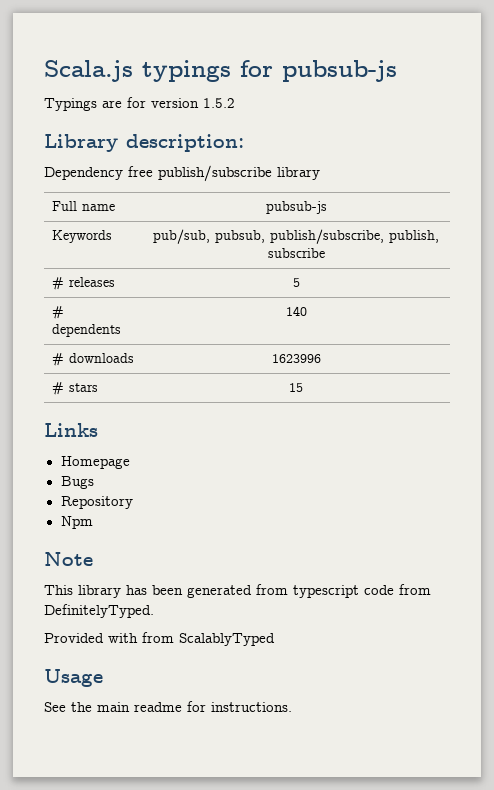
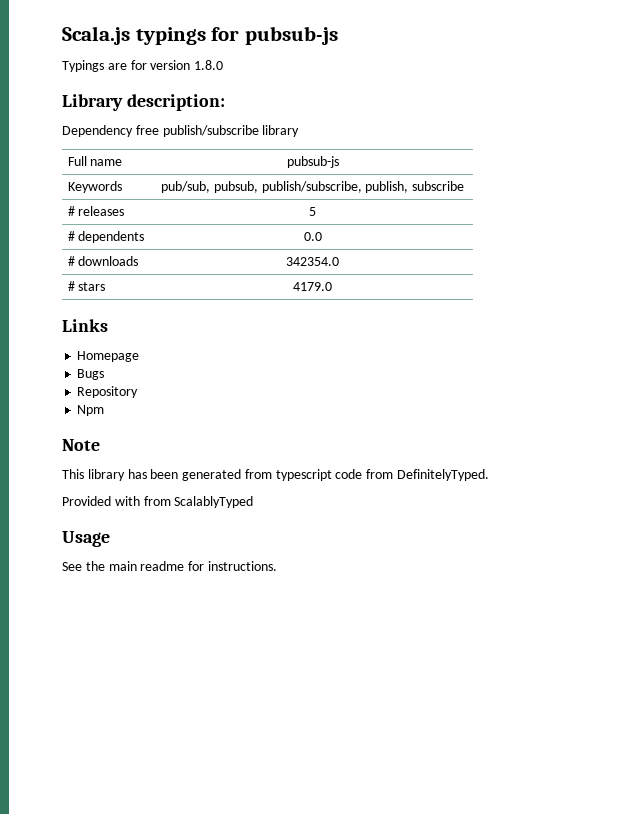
- Typings are for version 1.5.2
+ Typings are for version 1.8.0
- # dependents | 140
+ # dependents | 0.0
- # downloads | 1623996
+ # downloads | 342354.0
- # stars | 15
+ # stars | 4179.0

